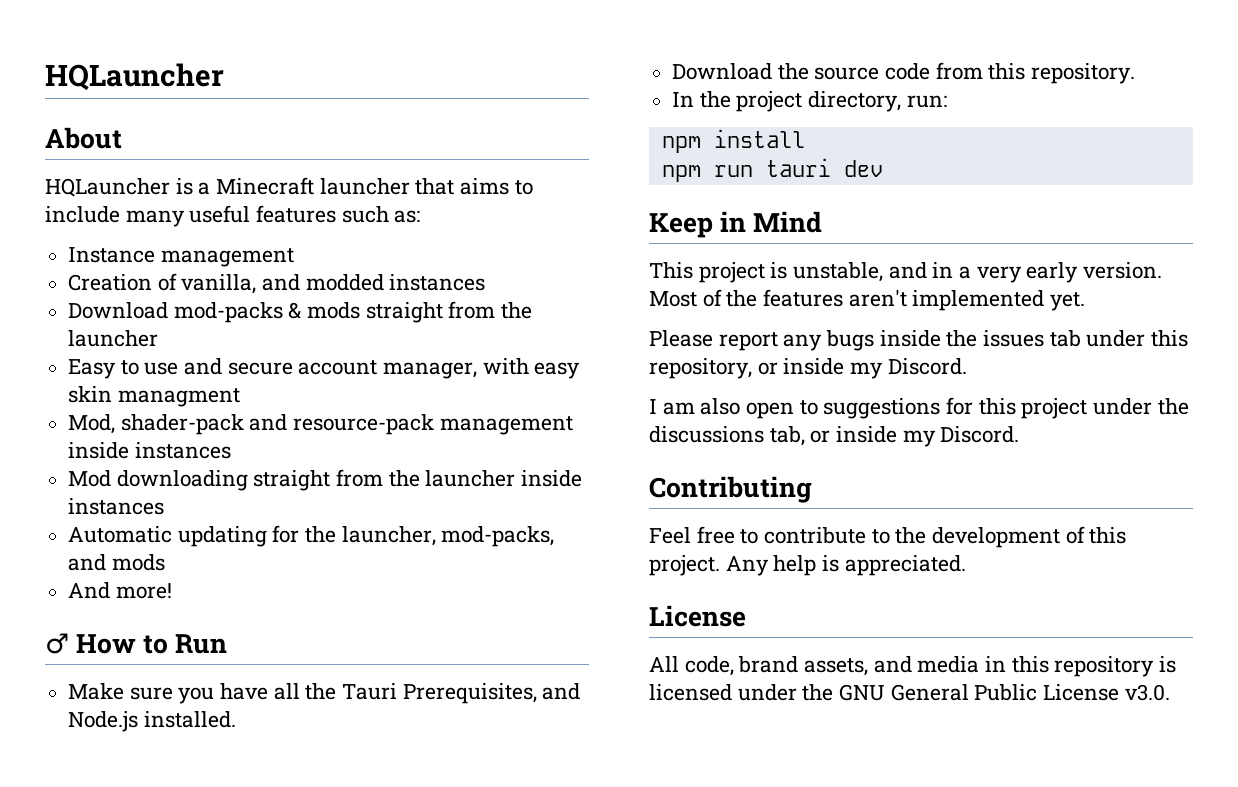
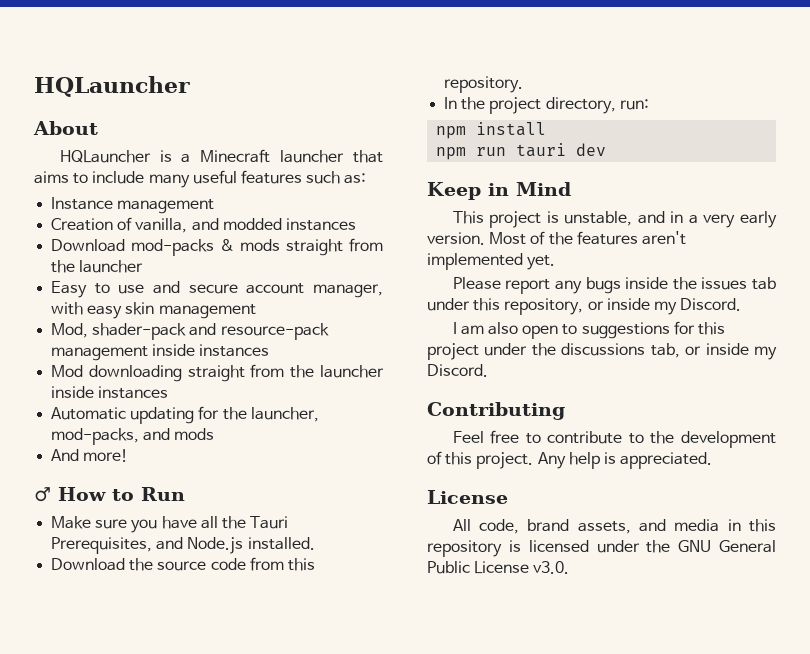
- Easy to use and secure account manager, with easy skin managment
+ Easy to use and secure account manager, with easy skin management

